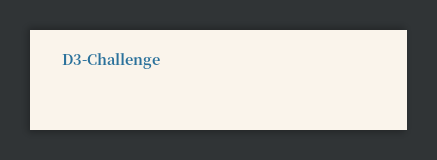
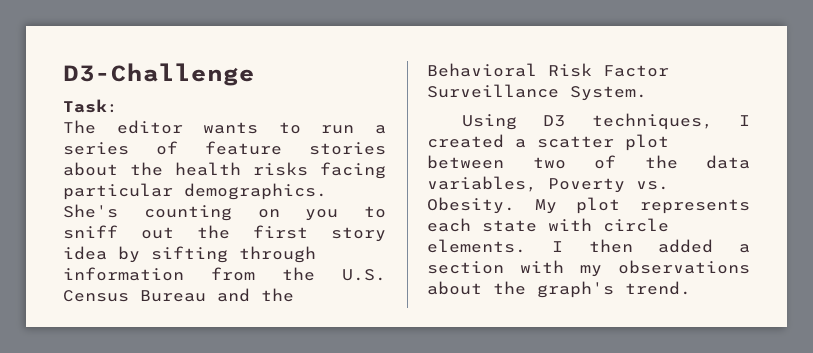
+ Task:
+ The editor wants to run a series of feature stories about the health risks facing particular demographics. She's counting on you to sniff out the first story idea by sifting through information from the U.S. Census Bureau and the Behavioral Risk Factor Surveillance System.
+ Using D3 techniques, I created a scatter plot between two of the data variables, Poverty vs. Obesity. My plot represents each state with circle elements. I then added a section with my observations about the graph's trend.

